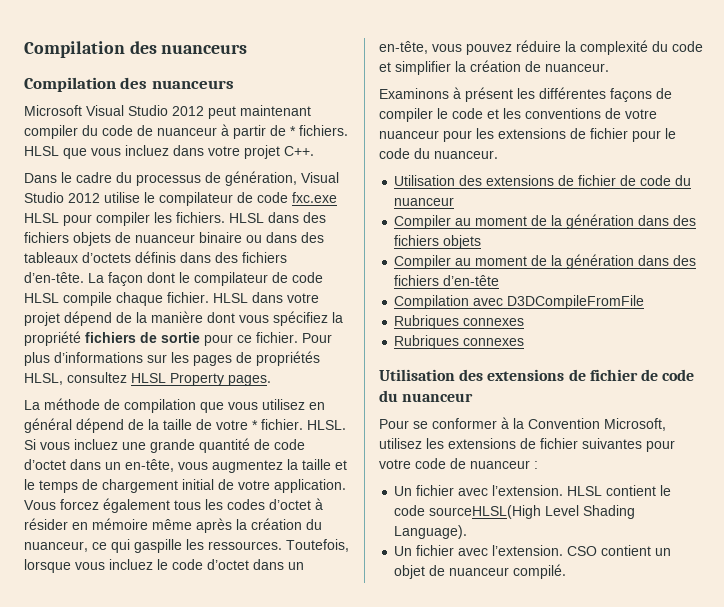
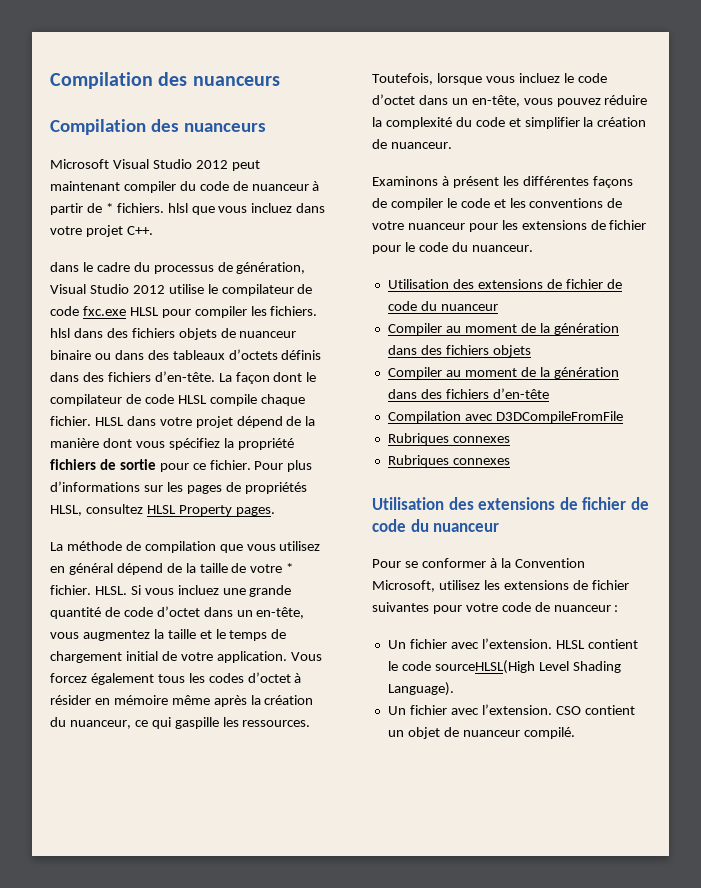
- Microsoft Visual Studio 2012 peut maintenant compiler du code de nuanceur à partir de * fichiers. HLSL que vous incluez dans votre projet C++.
+ Microsoft Visual Studio 2012 peut maintenant compiler du code de nuanceur à partir de * fichiers. hlsl que vous incluez dans votre projet C++.
- Dans le cadre du processus de génération, Visual Studio 2012 utilise le compilateur de code fxc.exe HLSL pour compiler les fichiers. HLSL dans des fichiers objets de nuanceur binaire ou dans des tableaux d’octets définis dans des fichiers d’en-tête.
+ dans le cadre du processus de génération, Visual Studio 2012 utilise le compilateur de code fxc.exe HLSL pour compiler les fichiers. hlsl dans des fichiers objets de nuanceur binaire ou dans des tableaux d’octets définis dans des fichiers d’en-tête.

